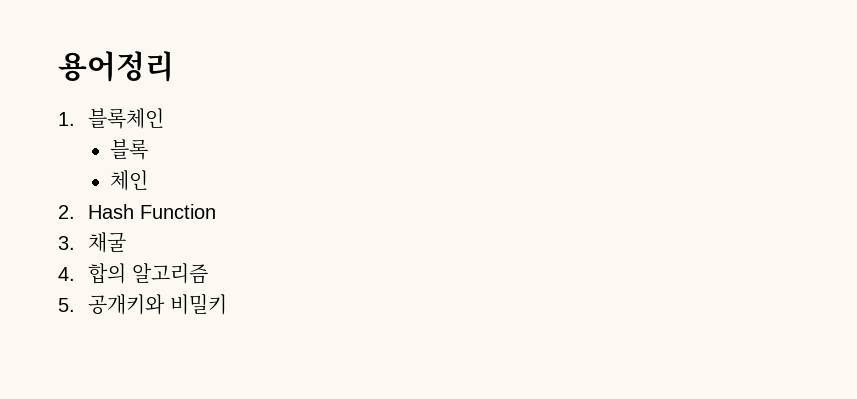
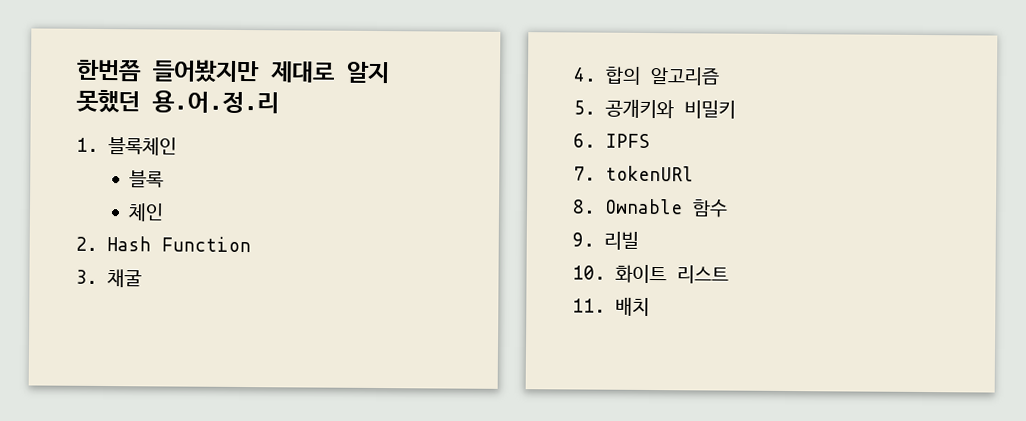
- 용어정리
+ 한번쯤 들어봤지만 제대로 알지 못했던 용.어.정.리
+ 6. IPFS
+ 7. tokenURl
+ 8. Ownable 함수
+ 9. 리빌
+ 10. 화이트 리스트
+ 11. 배치

